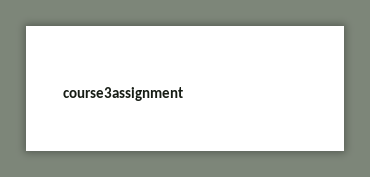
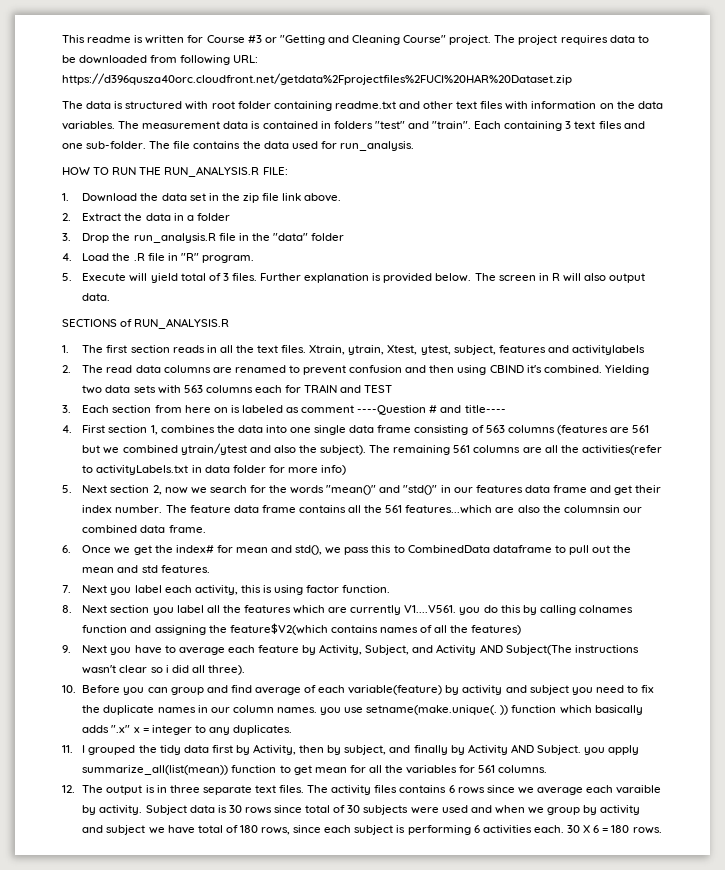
- course3assignment
+ This readme is written for Course #3 or "Getting and Cleaning Course" project. The project requires data to be downloaded from following URL: https://d396qusza40orc.cloudfront.net/getdata%2Fprojectfiles%2FUCI%20HAR%20Dataset.zip
+ The data is structured with root folder containing readme.txt and other text files with information on the data variables. The measurement data is contained in folders "test" and "train". Each containing 3 text files and one sub-folder. The file contains the data used for run_analysis.
+ HOW TO RUN THE RUN_ANALYSIS.R FILE:
+ 1. Download the data set in the zip file link above.
+ 2. Extract the data in a folder
+ 3. Drop the run_analysis.R file in the "data" folder
+ 4. Load the .R file in "R" program.
+ 5. Execute will yield total of 3 files. Further explanation is provided below. The screen in R will also output data.
+ SECTIONS of RUN_ANALYSIS.R
+ 1. The first section reads in all the text files. Xtrain, ytrain, Xtest, ytest, subject, features and activitylabels
+ 2. The read data columns are renamed to prevent confusion and then using CBIND it's combined. Yielding two data sets with 563 columns each for TRAIN and TEST
+ 3. Each section from here on is labeled as comment ----Question # and title----
+ 4. First section 1, combines the data into one single data frame consisting of 563 columns (features are 561 but we combined ytrain/ytest and also the subject). The remaining 561 columns are all the activities(refer to activityLabels.txt in data folder for more info)
+ 5. Next section 2, now we search for the words "mean()" and "std()" in our features data frame and get their index number. The feature data frame contains all the 561 features...which are also the columnsin our combined data frame.
+ 6. Once we get the index# for mean and std(), we pass this to CombinedData dataframe to pull out the mean and std features.
+ 7. Next you label each activity, this is using factor function.
+ 8. Next section you label all the features which are currently V1....V561. you do this by calling colnames function and assigning the feature$V2(which contains names of all the features)
+ 9. Next you have to average each feature by Activity, Subject, and Activity AND Subject(The instructions wasn't clear so i did all three).
+ 10. Before you can group and find average of each variable(feature) by activity and subject you need to fix the duplicate names in our column names. you use setname(make.unique(. )) function which basically adds ".x" x = integer to any duplicates.
+ 11. I grouped the tidy data first by Activity, then by subject, and finally by Activity AND Subject. you apply summarize_all(list(mean)) function to get mean for all the variables for 561 columns.
+ 12. The output is in three separate text files. The activity files contains 6 rows since we average each varaible by activity. Subject data is 30 rows since total of 30 subjects were used and when we group by activity and subject we have total of 180 rows, since each subject is performing 6 activities each. 30 X 6 = 180 rows.

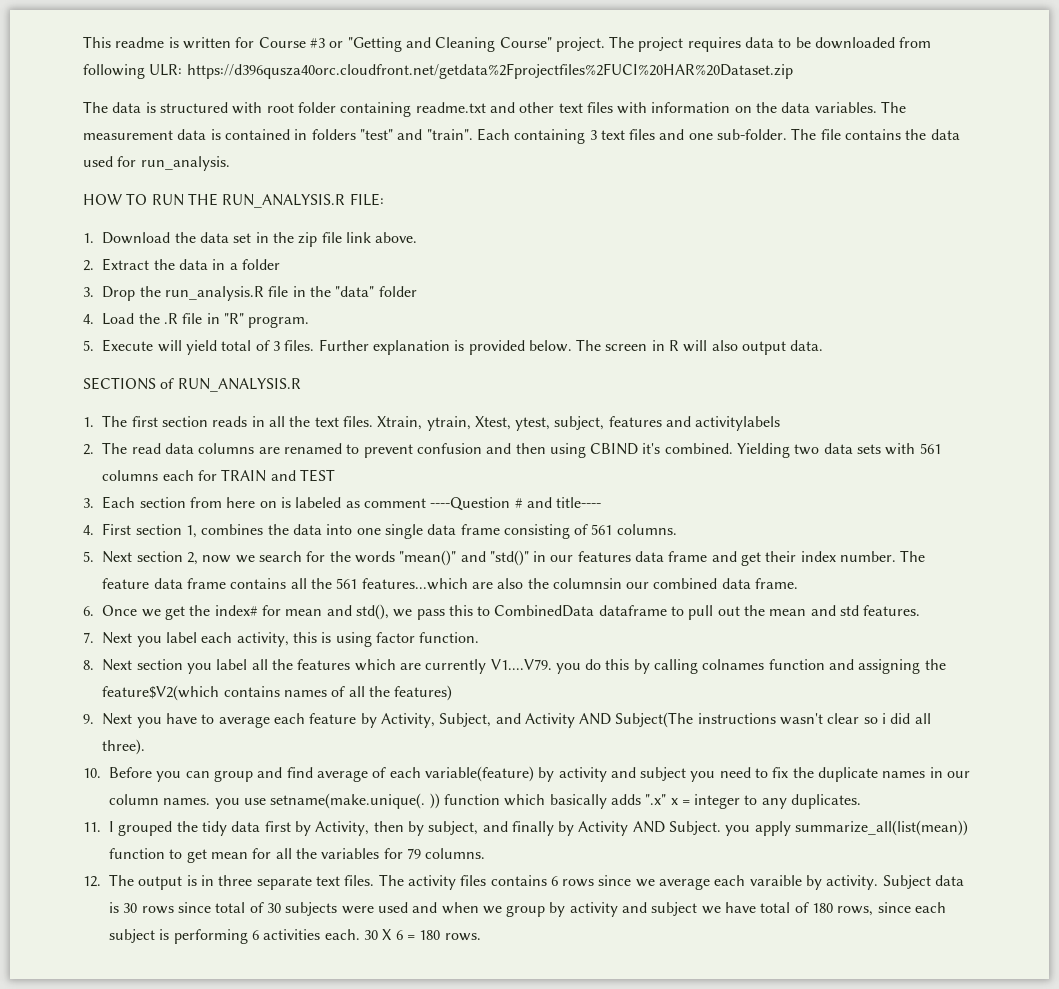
- The project requires data to be downloaded from following URL: https://d396qusza40orc.cloudfront.net/getdata%2Fprojectfiles%2FUCI%20HAR%20Dataset.zip
+ The project requires data to be downloaded from following ULR: https://d396qusza40orc.cloudfront.net/getdata%2Fprojectfiles%2FUCI%20HAR%20Dataset.zip
- Yielding two data sets with 563 columns each for TRAIN and TEST
+ Yielding two data sets with 561 columns each for TRAIN and TEST
- 4. First section 1, combines the data into one single data frame consisting of 563 columns (features are 561 but we combined ytrain/ytest and also the subject). The remaining 561 columns are all the activities(refer to activityLabels.txt in data folder for more info)
+ 4. First section 1, combines the data into one single data frame consisting of 561 columns.
- 8. Next section you label all the features which are currently V1....V561. you do this by calling colnames function and assigning the feature$V2(which contains names of all the features)
+ 8. Next section you label all the features which are currently V1....V79. you do this by calling colnames function and assigning the feature$V2(which contains names of all the features)
- 11. I grouped the tidy data first by Activity, then by subject, and finally by Activity AND Subject. you apply summarize_all(list(mean)) function to get mean for all the variables for 561 columns.
+ 11. I grouped the tidy data first by Activity, then by subject, and finally by Activity AND Subject. you apply summarize_all(list(mean)) function to get mean for all the variables for 79 columns.

